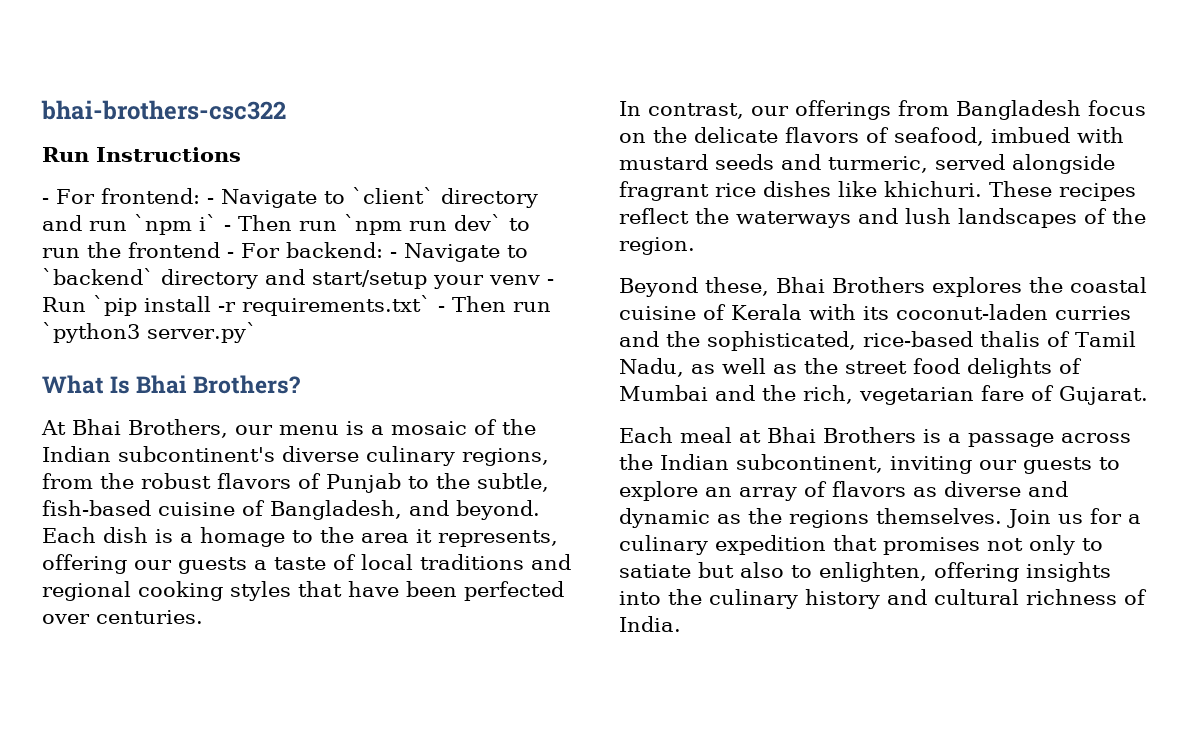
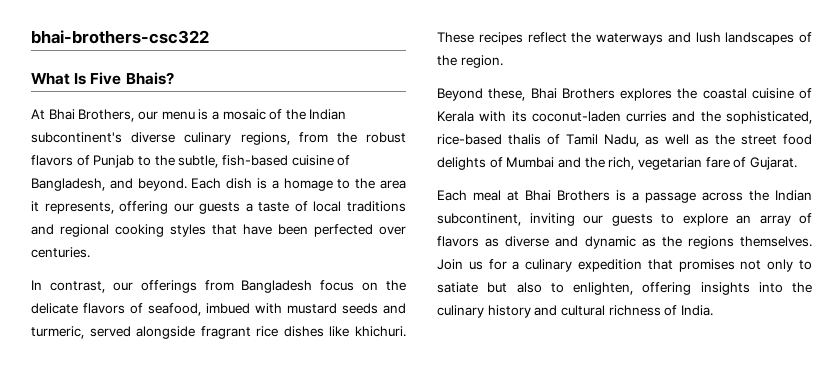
- Run Instructions
- - For frontend: - Navigate to `client` directory and run `npm i` - Then run `npm run dev` to run the frontend - For backend: - Navigate to `backend` directory and start/setup your venv - Run `pip install -r requirements.txt` - Then run `python3 server.py`
- What Is Bhai Brothers?
+ What Is Five Bhais?

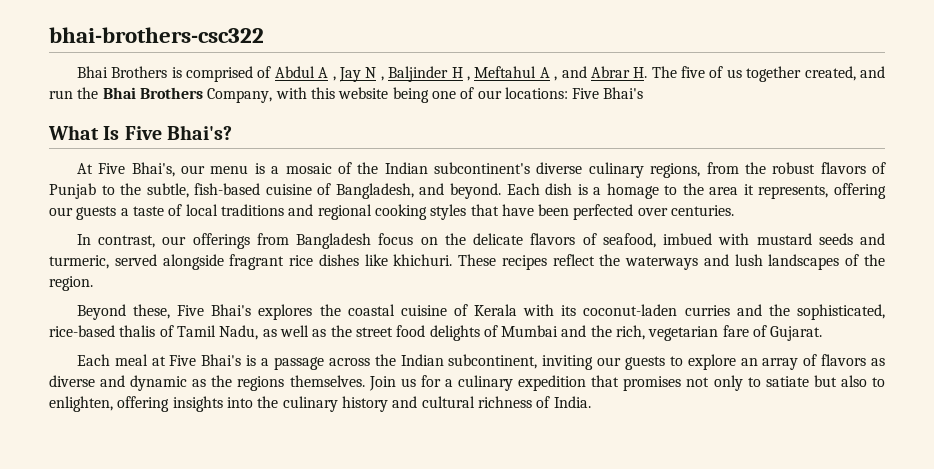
+ Bhai Brothers is comprised of Abdul A , Jay N , Baljinder H , Meftahul A , and Abrar H. The five of us together created, and run the Bhai Brothers Company, with this website being one of our locations: Five Bhai's
- What Is Five Bhais?
+ What Is Five Bhai's?
- At Bhai Brothers, our menu is a mosaic of the Indian subcontinent's diverse culinary regions, from the robust flavors of Punjab to the subtle, fish-based cuisine of Bangladesh, and beyond.
+ At Five Bhai's, our menu is a mosaic of the Indian subcontinent's diverse culinary regions, from the robust flavors of Punjab to the subtle, fish-based cuisine of Bangladesh, and beyond.
- Beyond these, Bhai Brothers explores the coastal cuisine of Kerala with its coconut-laden curries and the sophisticated, rice-based thalis of Tamil Nadu, as well as the street food delights of Mumbai and the rich, vegetarian fare of Gujarat.
+ Beyond these, Five Bhai's explores the coastal cuisine of Kerala with its coconut-laden curries and the sophisticated, rice-based thalis of Tamil Nadu, as well as the street food delights of Mumbai and the rich, vegetarian fare of Gujarat.
- Each meal at Bhai Brothers is a passage across the Indian subcontinent, inviting our guests to explore an array of flavors as diverse and dynamic as the regions themselves.
+ Each meal at Five Bhai's is a passage across the Indian subcontinent, inviting our guests to explore an array of flavors as diverse and dynamic as the regions themselves.

